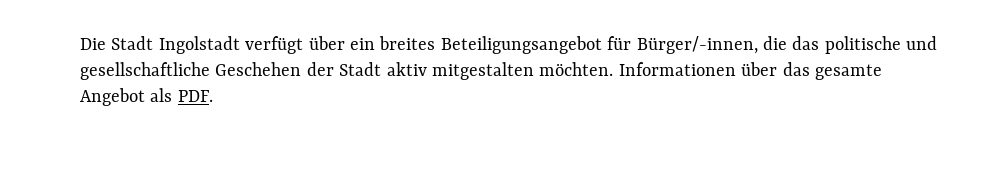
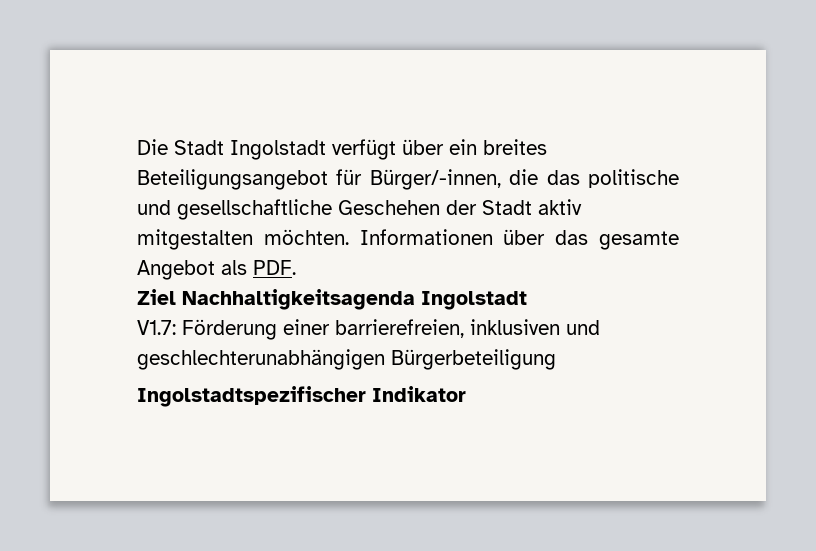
+ Ziel Nachhaltigkeitsagenda Ingolstadt
+ V1.7: Förderung einer barrierefreien, inklusiven und geschlechterunabhängigen Bürgerbeteiligung
+ Ingolstadtspezifischer Indikator

